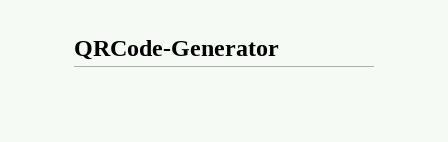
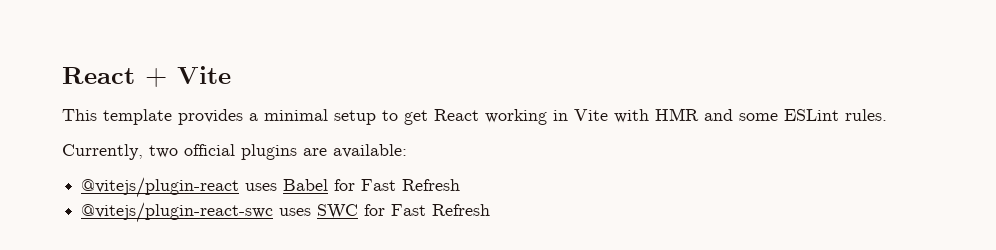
- QRCode-Generator
+ React + Vite
+ This template provides a minimal setup to get React working in Vite with HMR and some ESLint rules.
+ Currently, two official plugins are available:
+ @vitejs/plugin-react uses Babel for Fast Refresh
+ @vitejs/plugin-react-swc uses SWC for Fast Refresh

